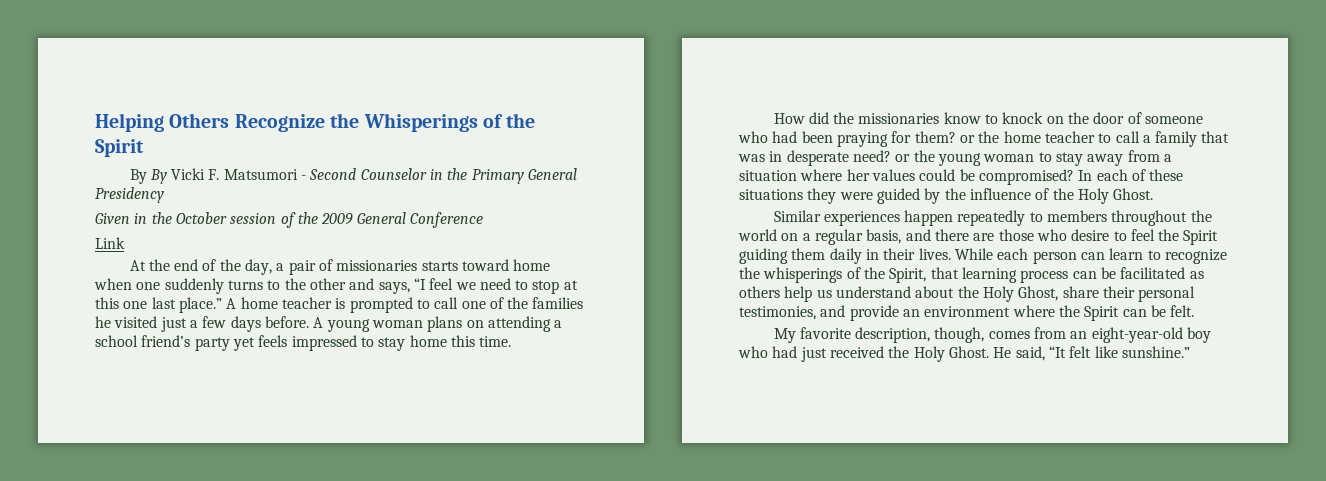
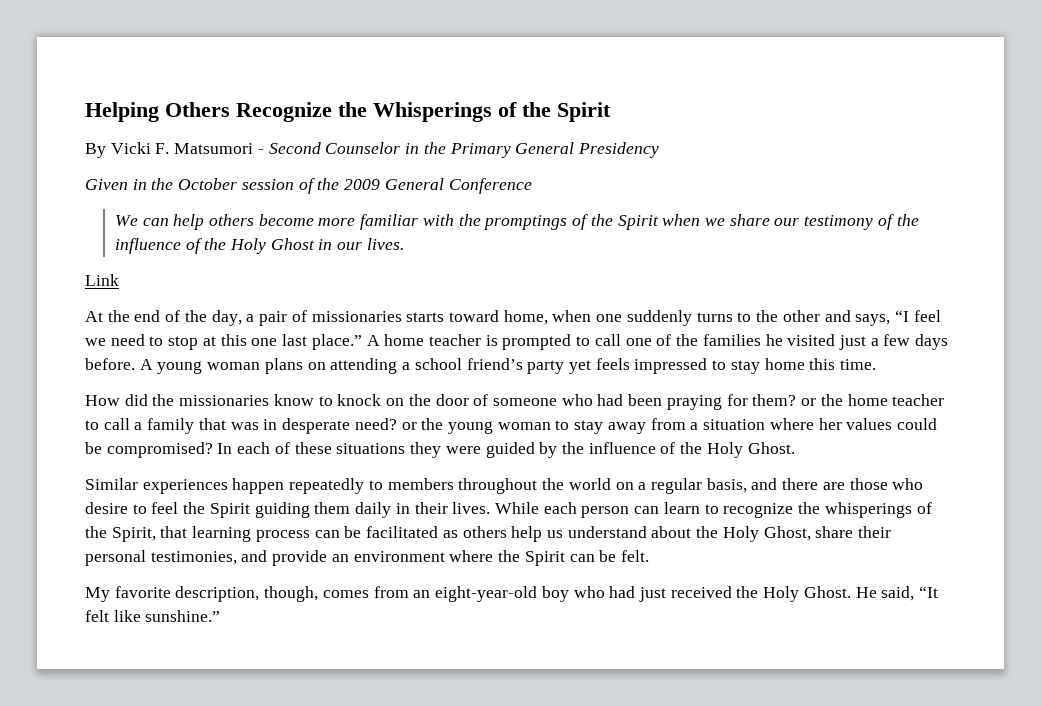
- By By Vicki F. Matsumori - Second Counselor in the Primary General Presidency
+ By Vicki F. Matsumori - Second Counselor in the Primary General Presidency
+ We can help others become more familiar with the promptings of the Spirit when we share our testimony of the influence of the Holy Ghost in our lives.
- At the end of the day, a pair of missionaries starts toward home when one suddenly turns to the other and says, “I feel we need to stop at this one last place.”
+ At the end of the day, a pair of missionaries starts toward home, when one suddenly turns to the other and says, “I feel we need to stop at this one last place.”

